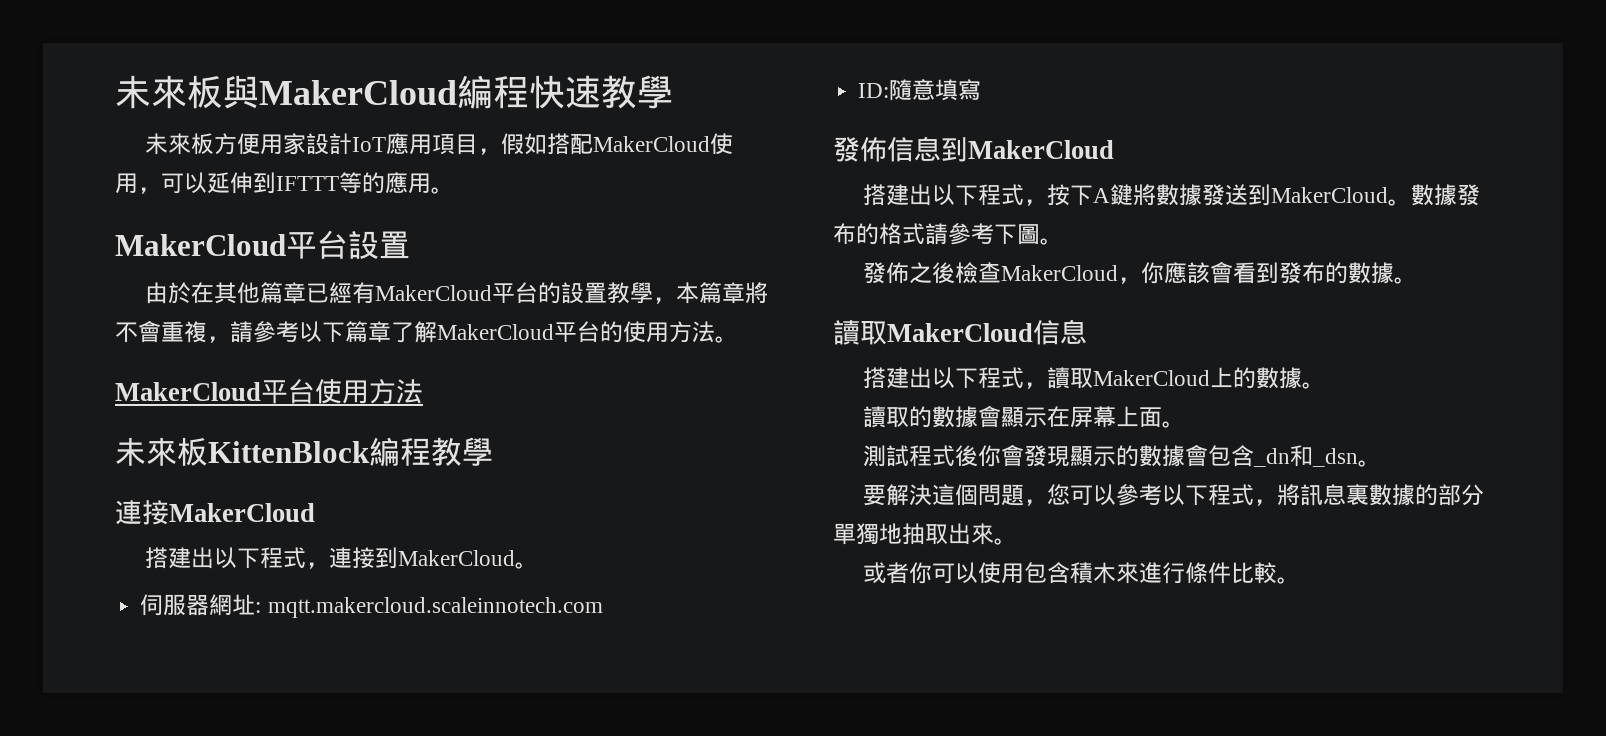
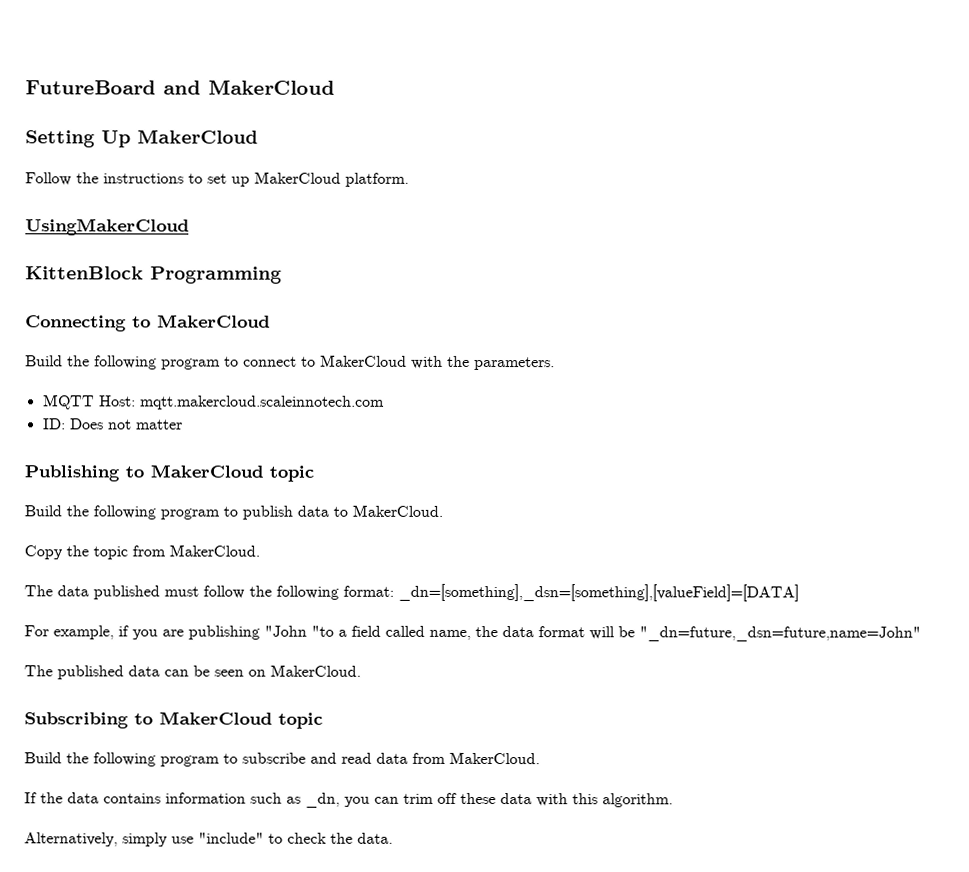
- 未來板與MakerCloud編程快速教學
- 未來板方便用家設計IoT應用項目，假如搭配MakerCloud使用，可以延伸到IFTTT等的應用。
- MakerCloud平台設置
- 由於在其他篇章已經有MakerCloud平台的設置教學，本篇章將不會重複，請參考以下篇章了解MakerCloud平台的使用方法。
- MakerCloud平台使用方法
- 未來板KittenBlock編程教學
- 連接MakerCloud
- 搭建出以下程式，連接到MakerCloud。
- 伺服器網址: mqtt.makercloud.scaleinnotech.com
- ID:隨意填寫
- 發佈信息到MakerCloud
- 搭建出以下程式，按下A鍵將數據發送到MakerCloud。數據發布的格式請參考下圖。
- 發佈之後檢查MakerCloud，你應該會看到發布的數據。
- 讀取MakerCloud信息
- 搭建出以下程式，讀取MakerCloud上的數據。
- 讀取的數據會顯示在屏幕上面。
- 測試程式後你會發現顯示的數據會包含_dn和_dsn。
- 要解決這個問題，您可以參考以下程式，將訊息裏數據的部分單獨地抽取出來。
- 或者你可以使用包含積木來進行條件比較。
+ FutureBoard and MakerCloud
+ Setting Up MakerCloud
+ Follow the instructions to set up MakerCloud platform.
+ UsingMakerCloud
+ KittenBlock Programming
+ Connecting to MakerCloud
+ Build the following program to connect to MakerCloud with the parameters.
+ MQTT Host: mqtt.makercloud.scaleinnotech.com
+ ID: Does not matter
+ Publishing to MakerCloud topic
+ Build the following program to publish data to MakerCloud.
+ Copy the topic from MakerCloud.
+ The data published must follow the following format: _dn=[something],_dsn=[something],[valueField]=[DATA]
+ For example, if you are publishing "John "to a field called name, the data format will be "_dn=future,_dsn=future,name=John"
+ The published data can be seen on MakerCloud.
+ Subscribing to MakerCloud topic
+ Build the following program to subscribe and read data from MakerCloud.
+ If the data contains information such as _dn, you can trim off these data with this algorithm.
+ Alternatively, simply use "include" to check the data.

